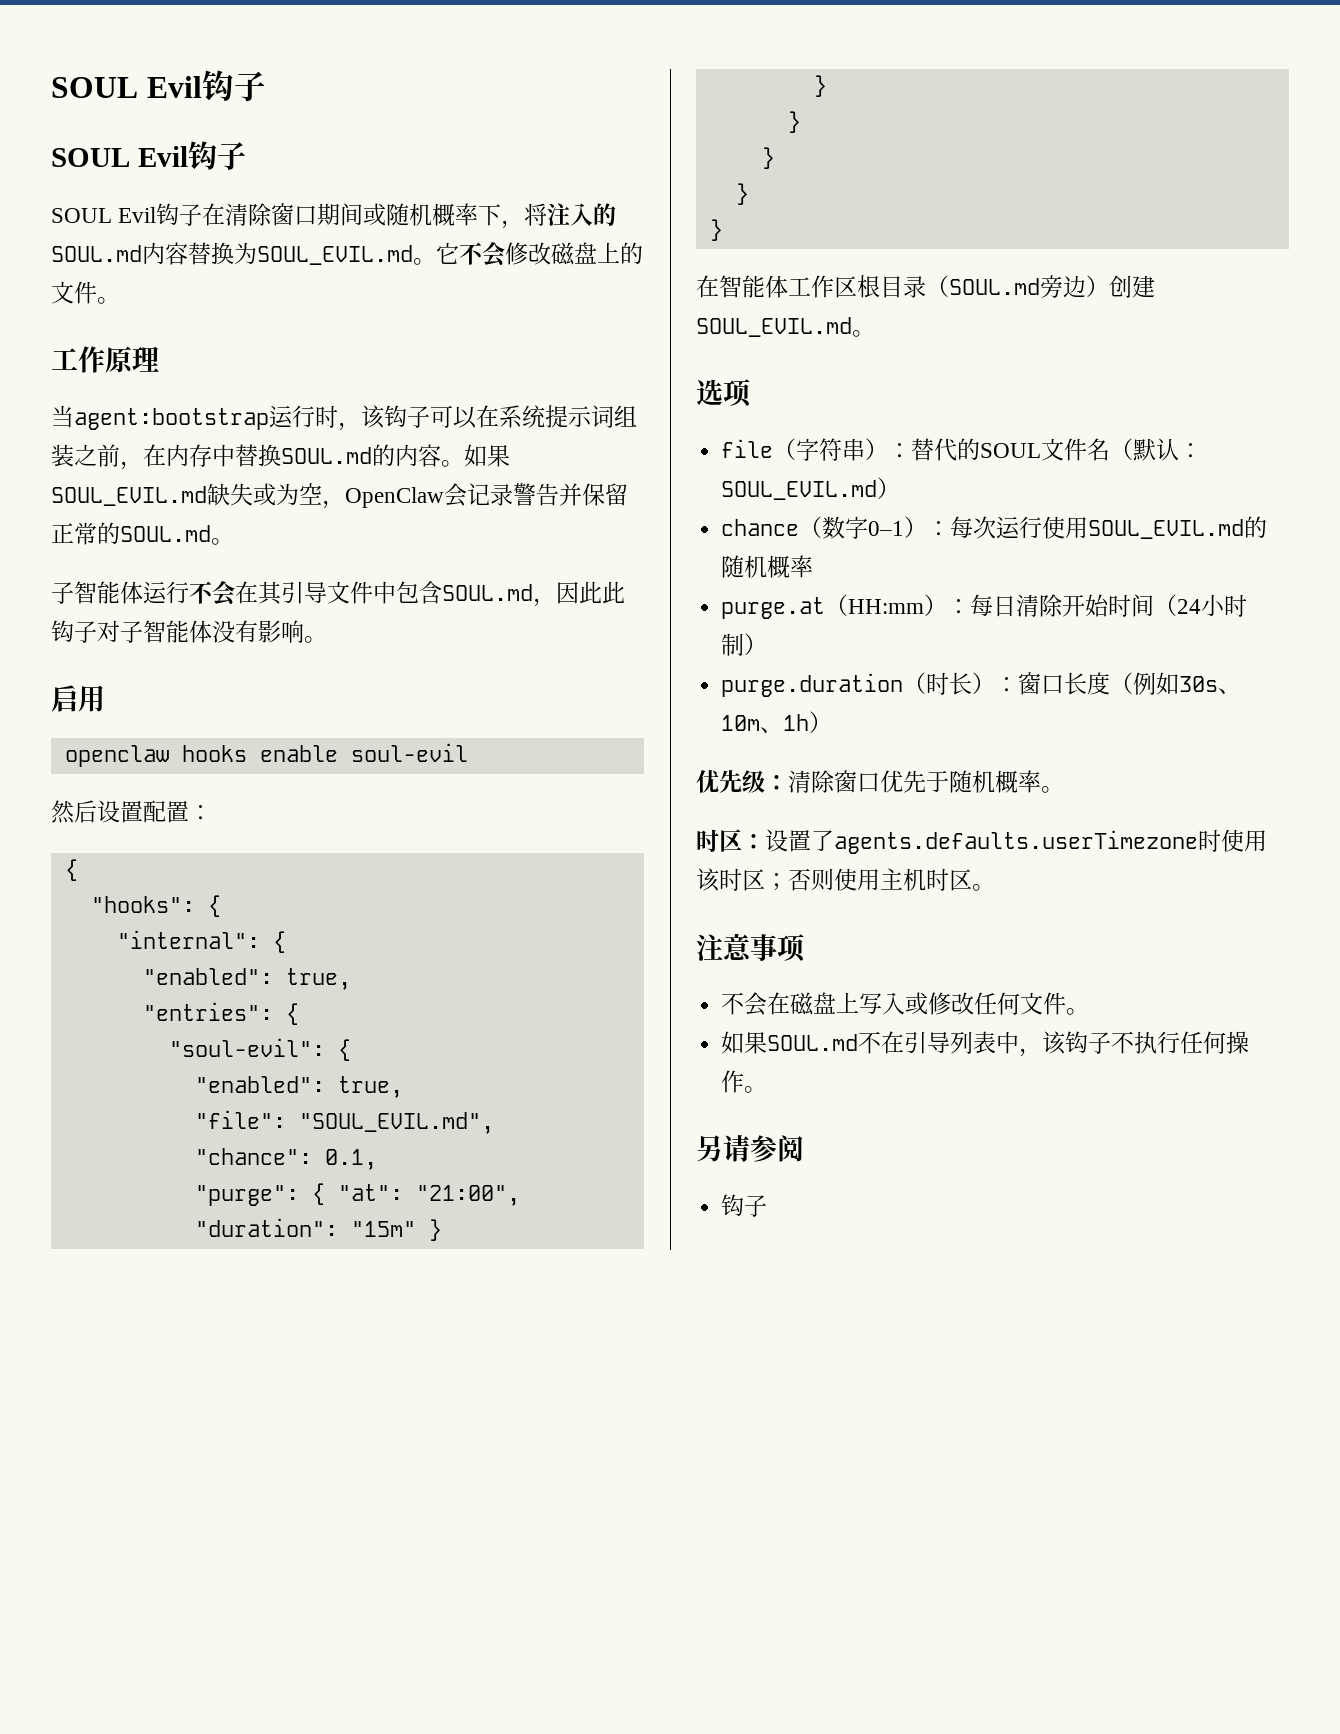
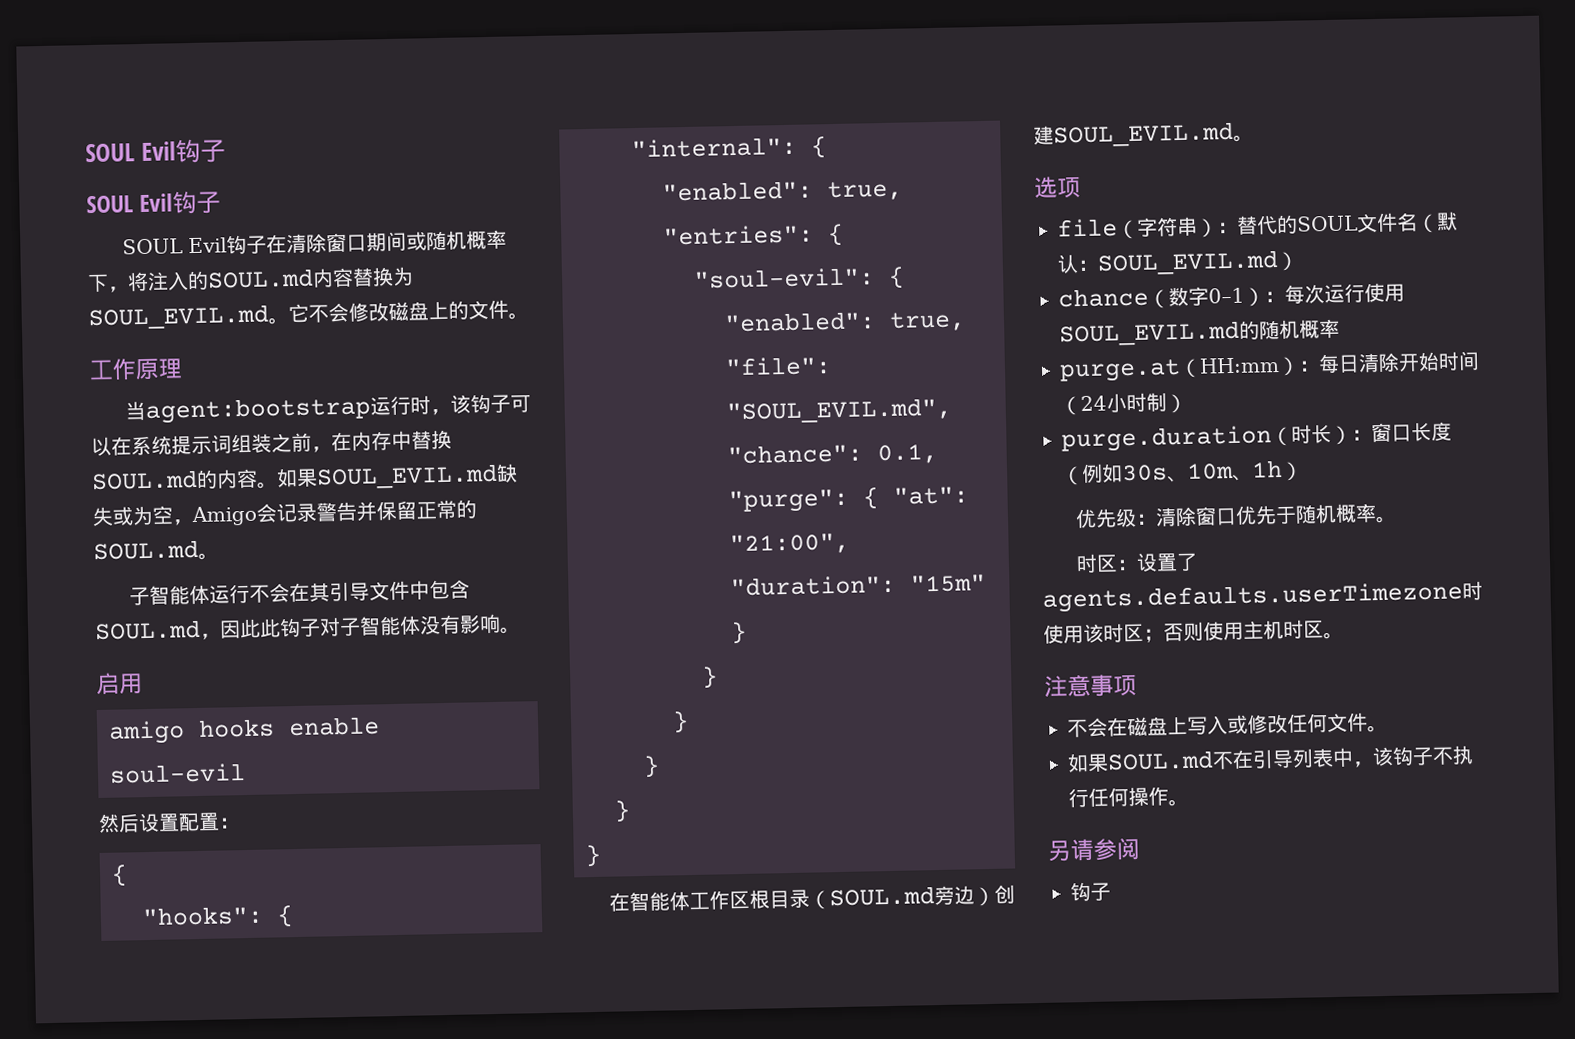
- 如果SOUL_EVIL.md缺失或为空，OpenClaw会记录警告并保留正常的SOUL.md。
+ 如果SOUL_EVIL.md缺失或为空，Amigo会记录警告并保留正常的SOUL.md。
- openclaw hooks enable soul-evil
+ amigo hooks enable soul-evil

